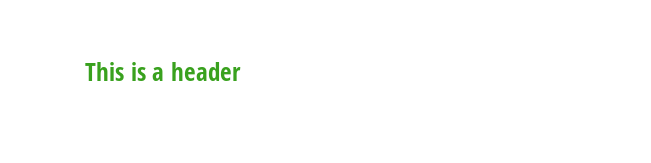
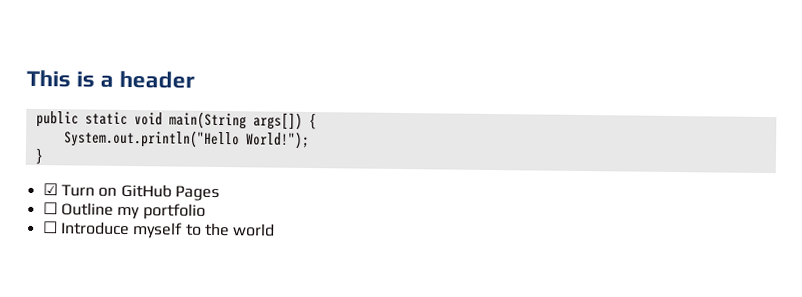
+ public static void main(String args[]) {
+ System.out.println("Hello World!");
+ }
+ ☑ Turn on GitHub Pages
+ ☐ Outline my portfolio
+ ☐ Introduce myself to the world

